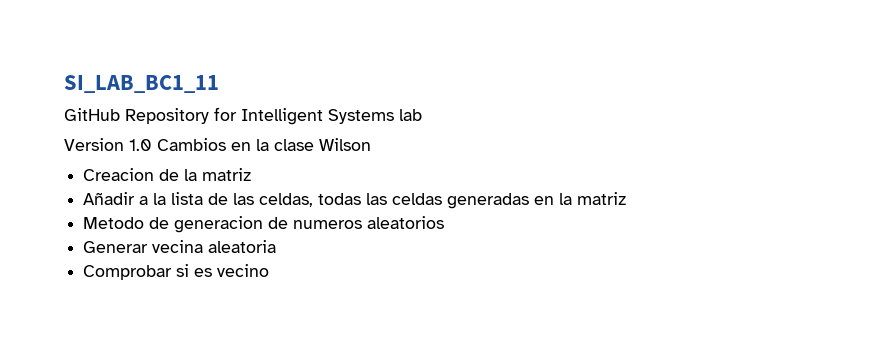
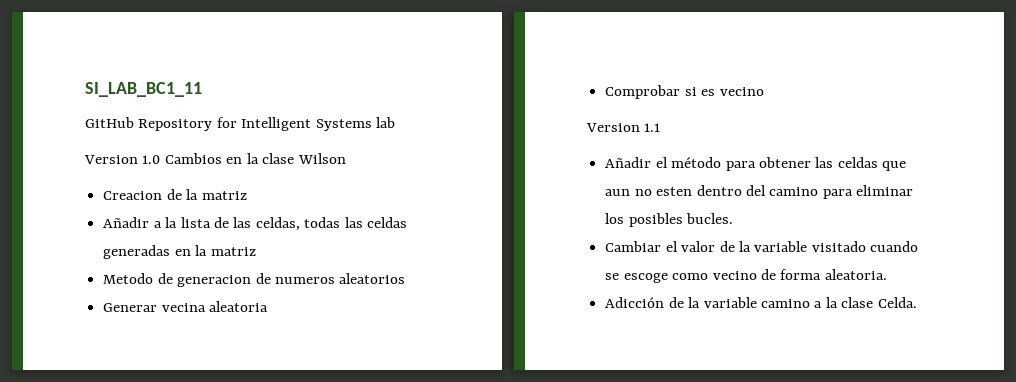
+ Version 1.1
+ Añadir el método para obtener las celdas que aun no esten dentro del camino para eliminar los posibles bucles.
+ Cambiar el valor de la variable visitado cuando se escoge como vecino de forma aleatoria.
+ Adicción de la variable camino a la clase Celda.

